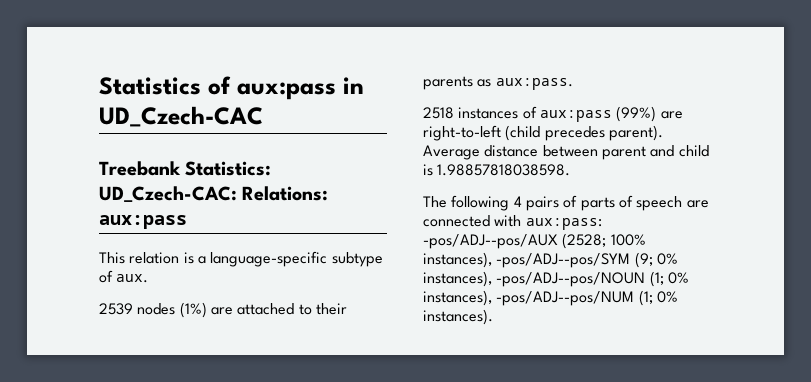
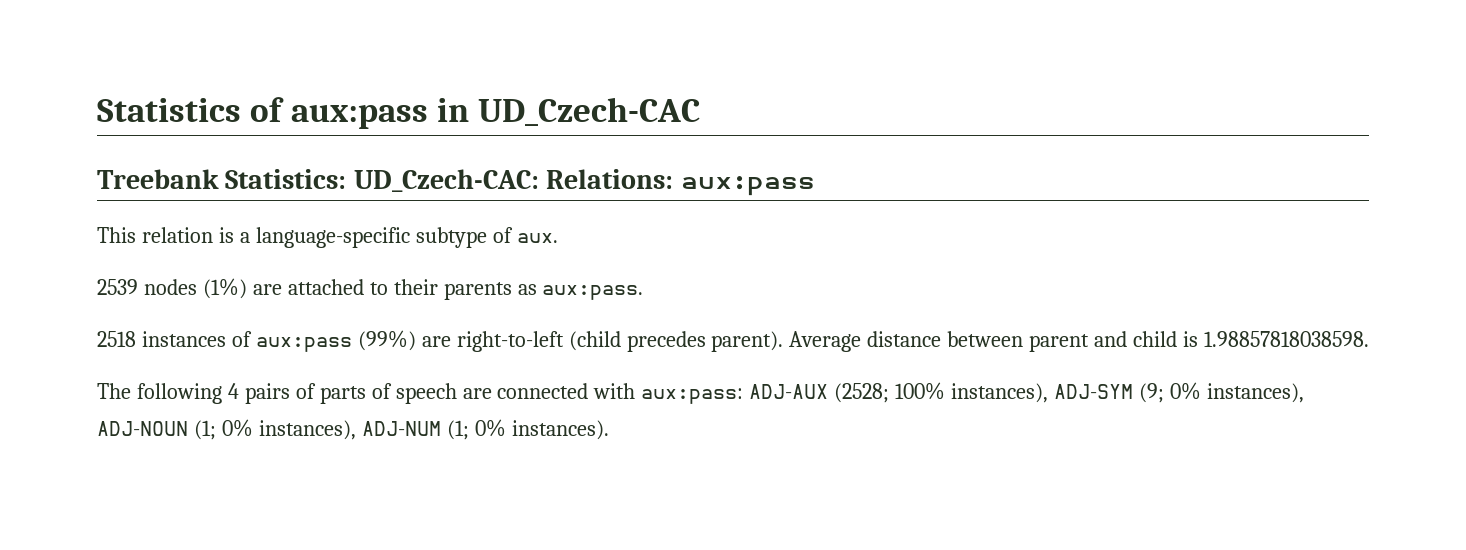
- The following 4 pairs of parts of speech are connected with aux:pass: -pos/ADJ--pos/AUX (2528; 100% instances), -pos/ADJ--pos/SYM (9; 0% instances), -pos/ADJ--pos/NOUN (1; 0% instances), -pos/ADJ--pos/NUM (1; 0% instances).
+ The following 4 pairs of parts of speech are connected with aux:pass: ADJ-AUX (2528; 100% instances), ADJ-SYM (9; 0% instances), ADJ-NOUN (1; 0% instances), ADJ-NUM (1; 0% instances).

